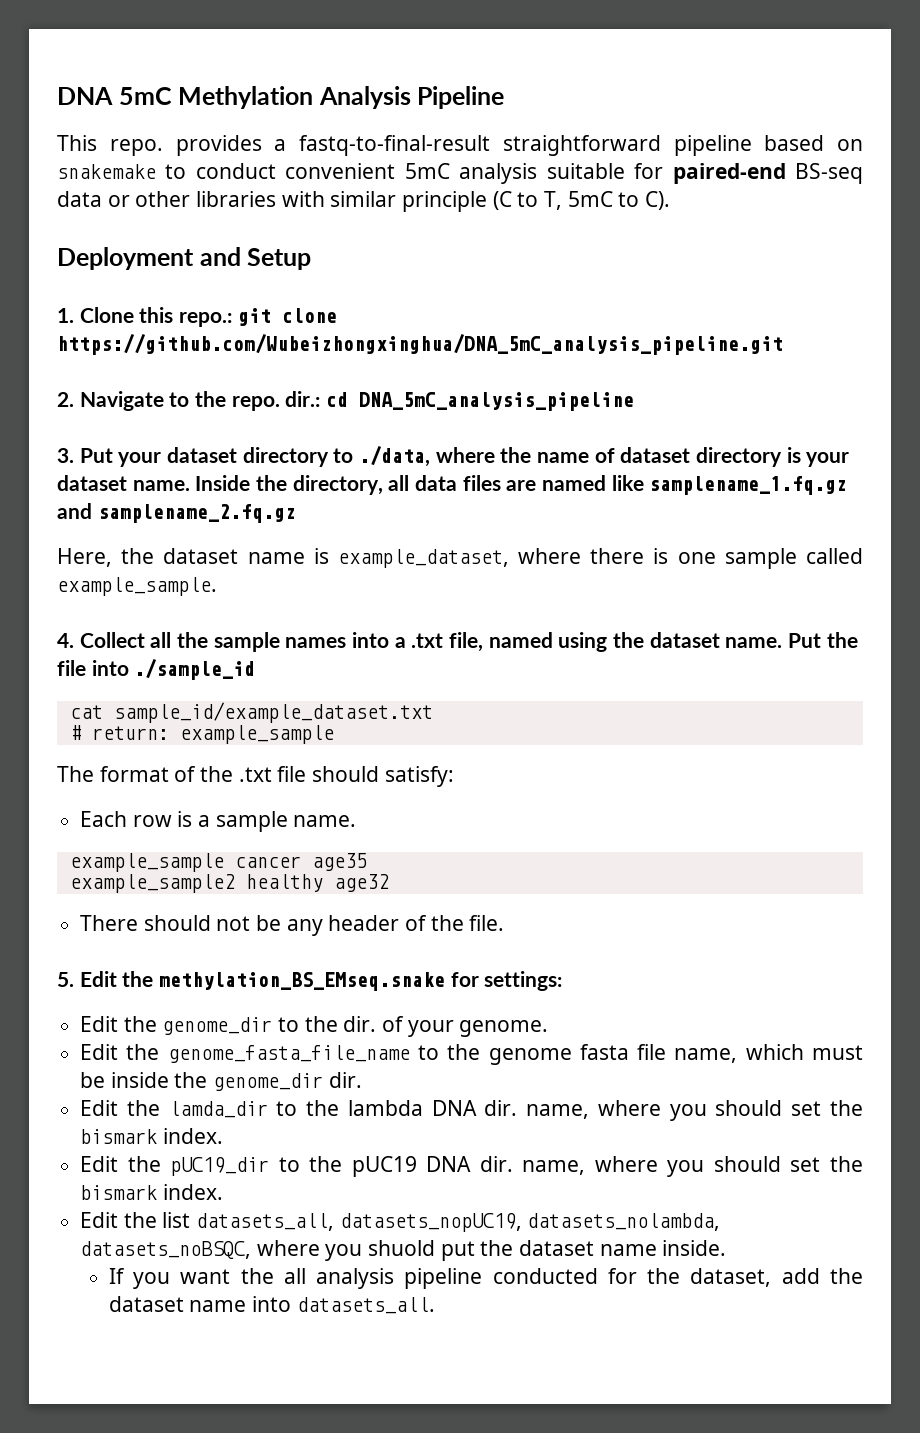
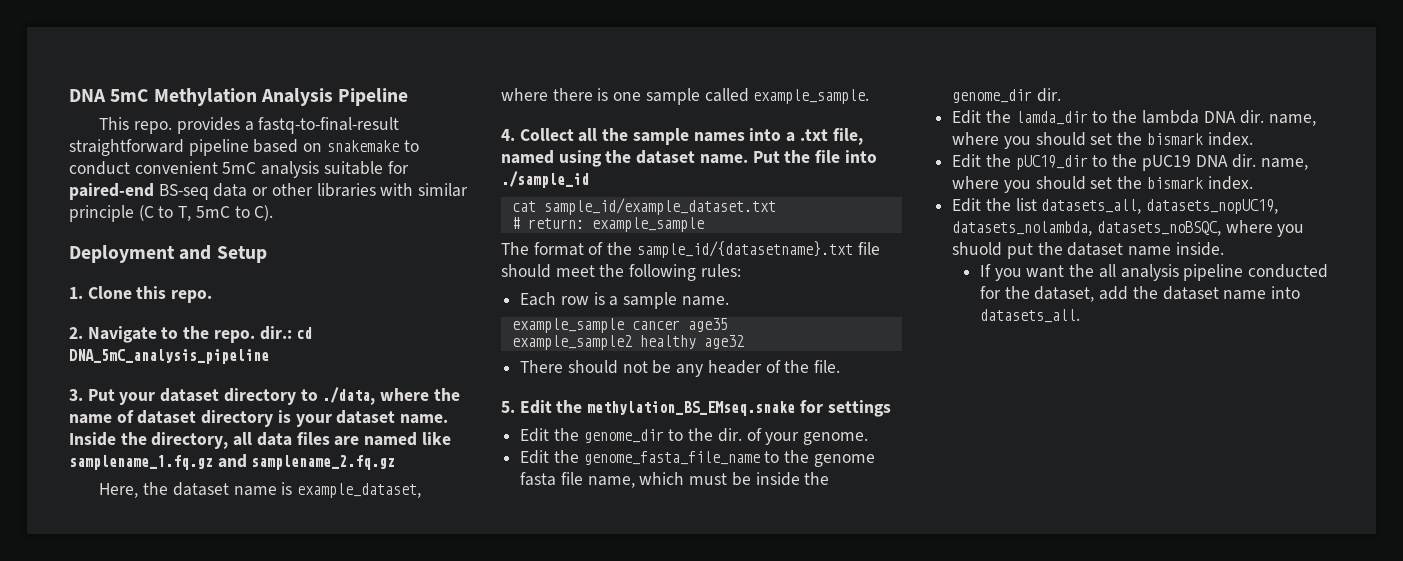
- 1. Clone this repo.: git clone https://github.com/Wubeizhongxinghua/DNA_5mC_analysis_pipeline.git
+ 1. Clone this repo.
- The format of the .txt file should satisfy:
+ The format of the sample_id/{datasetname}.txt file should meet the following rules:
- 5. Edit the methylation_BS_EMseq.snake for settings:
+ 5. Edit the methylation_BS_EMseq.snake for settings

